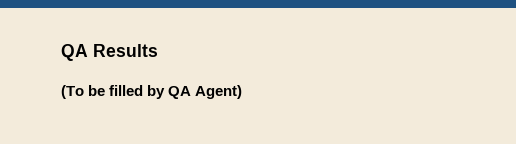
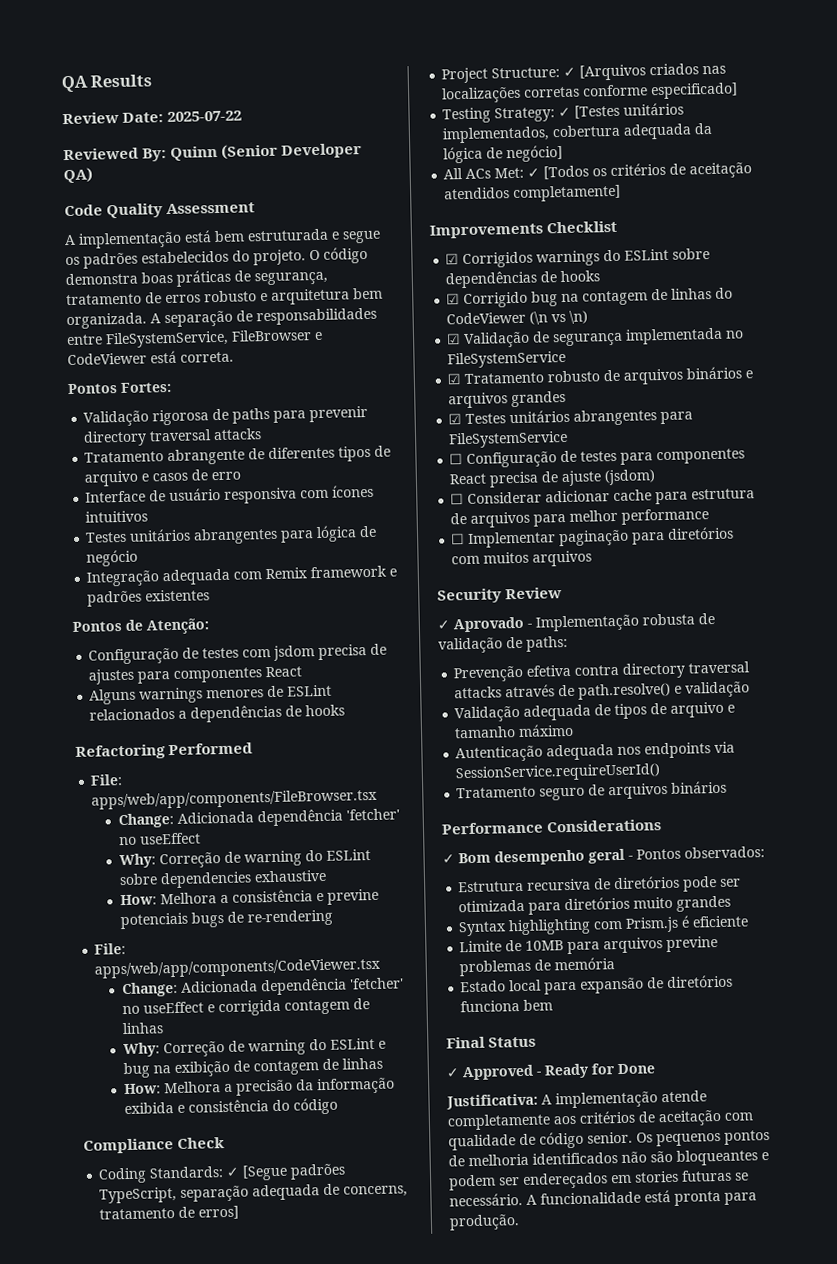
- (To be filled by QA Agent)
+ Review Date: 2025-07-22
+ Reviewed By: Quinn (Senior Developer QA)
+ Code Quality Assessment
+ A implementação está bem estruturada e segue os padrões estabelecidos do projeto. O código demonstra boas práticas de segurança, tratamento de erros robusto e arquitetura bem organizada. A separação de responsabilidades entre FileSystemService, FileBrowser e CodeViewer está correta.
+ Pontos Fortes:
+ Validação rigorosa de paths para prevenir directory traversal attacks
+ Tratamento abrangente de diferentes tipos de arquivo e casos de erro
+ Interface de usuário responsiva com ícones intuitivos
+ Testes unitários abrangentes para lógica de negócio
+ Integração adequada com Remix framework e padrões existentes
+ Pontos de Atenção:
+ Configuração de testes com jsdom precisa de ajustes para componentes React
+ Alguns warnings menores de ESLint relacionados a dependências de hooks
+ Refactoring Performed
+ File: apps/web/app/components/FileBrowser.tsx
+ Change: Adicionada dependência 'fetcher' no useEffect
+ Why: Correção de warning do ESLint sobre dependencies exhaustive
+ How: Melhora a consistência e previne potenciais bugs de re-rendering
+ File: apps/web/app/components/CodeViewer.tsx
+ Change: Adicionada dependência 'fetcher' no useEffect e corrigida contagem de linhas
+ Why: Correção de warning do ESLint e bug na exibição de contagem de linhas
+ How: Melhora a precisão da informação exibida e consistência do código
+ Compliance Check
+ Coding Standards: ✓ [Segue padrões TypeScript, separação adequada de concerns, tratamento de erros]
+ Project Structure: ✓ [Arquivos criados nas localizações corretas conforme especificado]
+ Testing Strategy: ✓ [Testes unitários implementados, cobertura adequada da lógica de negócio]
+ All ACs Met: ✓ [Todos os critérios de aceitação atendidos completamente]
+ Improvements Checklist
+ ☑ Corrigidos warnings do ESLint sobre dependências de hooks
+ ☑ Corrigido bug na contagem de linhas do CodeViewer (\n vs \n)
+ ☑ Validação de segurança implementada no FileSystemService
+ ☑ Tratamento robusto de arquivos binários e arquivos grandes
+ ☑ Testes unitários abrangentes para FileSystemService
+ ☐ Configuração de testes para componentes React precisa de ajuste (jsdom)
+ ☐ Considerar adicionar cache para estrutura de arquivos para melhor performance
+ ☐ Implementar paginação para diretórios com muitos arquivos
+ Security Review
+ ✓ Aprovado - Implementação robusta de validação de paths:
+ Prevenção efetiva contra directory traversal attacks através de path.resolve() e validação
+ Validação adequada de tipos de arquivo e tamanho máximo
+ Autenticação adequada nos endpoints via SessionService.requireUserId()
+ Tratamento seguro de arquivos binários
+ Performance Considerations
+ ✓ Bom desempenho geral - Pontos observados:
+ Estrutura recursiva de diretórios pode ser otimizada para diretórios muito grandes
+ Syntax highlighting com Prism.js é eficiente
+ Limite de 10MB para arquivos previne problemas de memória
+ Estado local para expansão de diretórios funciona bem
+ Final Status
+ ✓ Approved - Ready for Done
+ Justificativa: A implementação atende completamente aos critérios de aceitação com qualidade de código senior. Os pequenos pontos de melhoria identificados não são bloqueantes e podem ser endereçados em stories futuras se necessário. A funcionalidade está pronta para produção.

